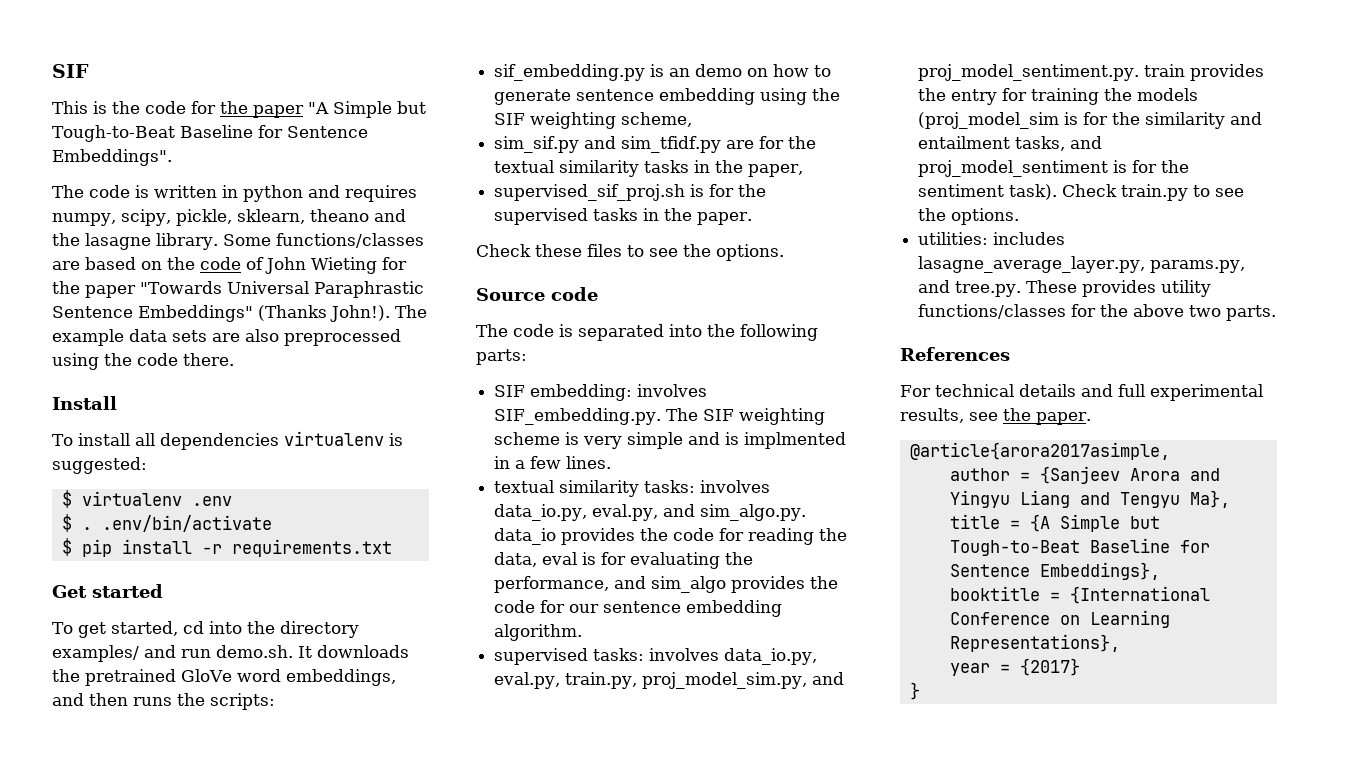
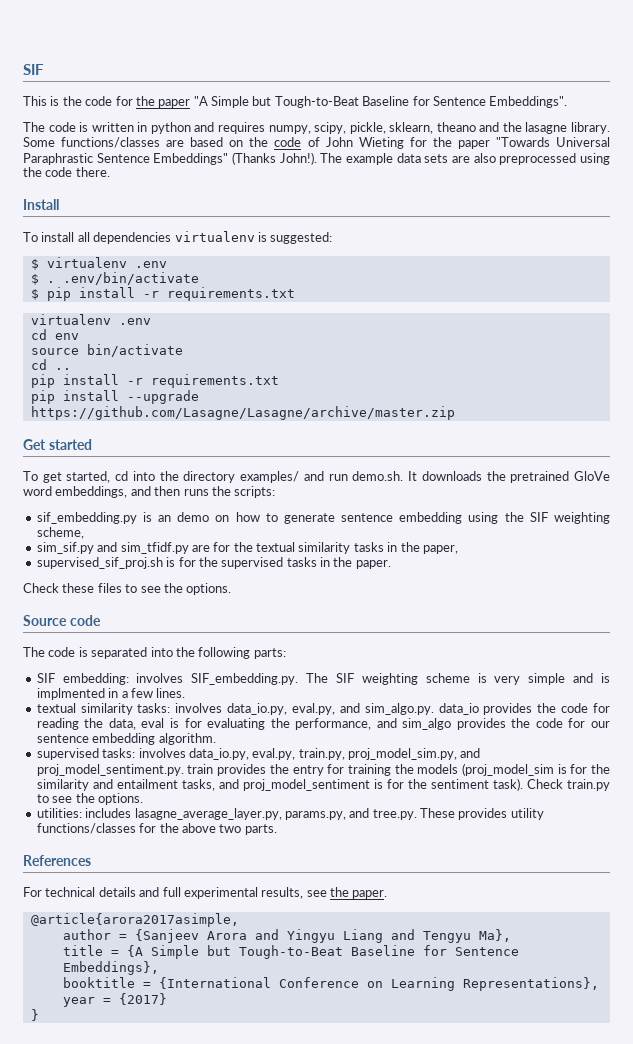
  $ pip install -r requirements.txt
+ virtualenv .env
+ cd env
+ source bin/activate
+ cd ..
+ pip install -r requirements.txt
+ pip install --upgrade https://github.com/Lasagne/Lasagne/archive/master.zip

